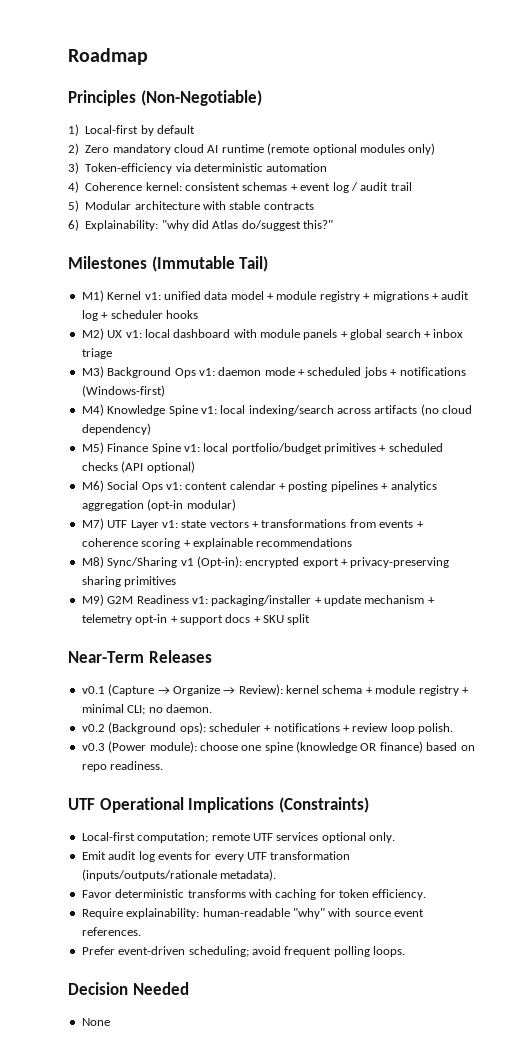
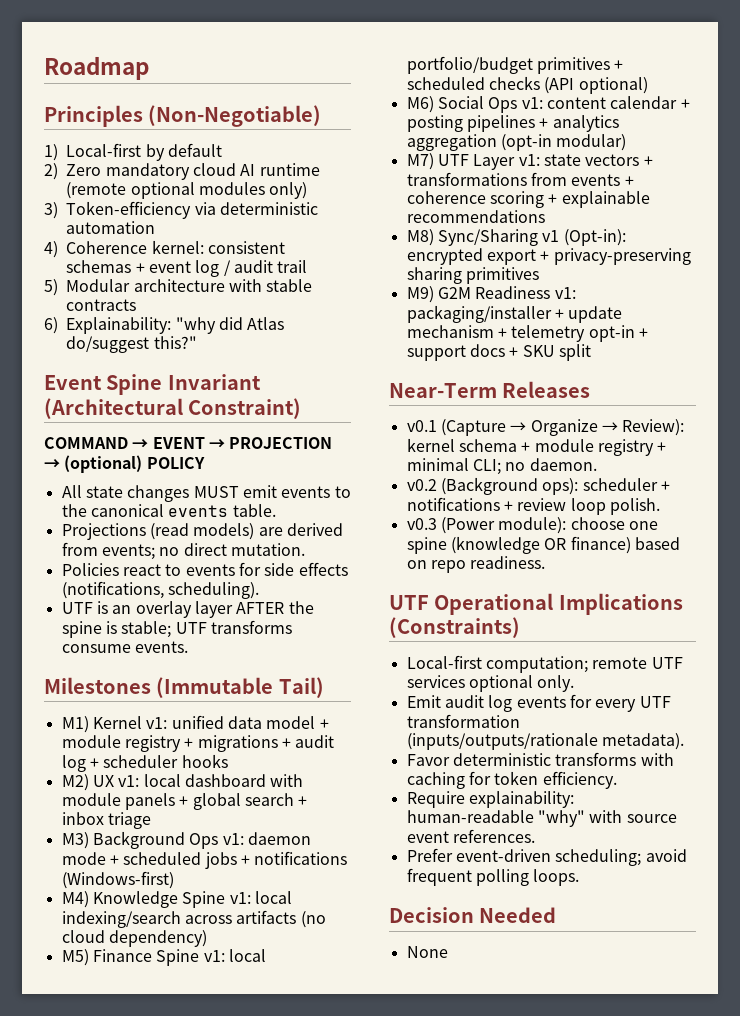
+ Event Spine Invariant (Architectural Constraint)
+ COMMAND → EVENT → PROJECTION → (optional) POLICY
+ All state changes MUST emit events to the canonical events table.
+ Projections (read models) are derived from events; no direct mutation.
+ Policies react to events for side effects (notifications, scheduling).
+ UTF is an overlay layer AFTER the spine is stable; UTF transforms consume events.

